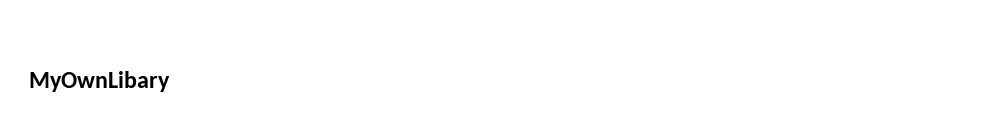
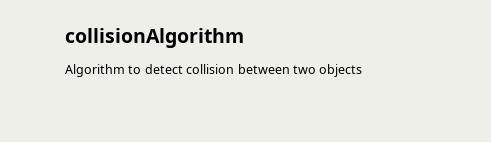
- MyOwnLibary
+ collisionAlgorithm
+ Algorithm to detect collision between two objects

